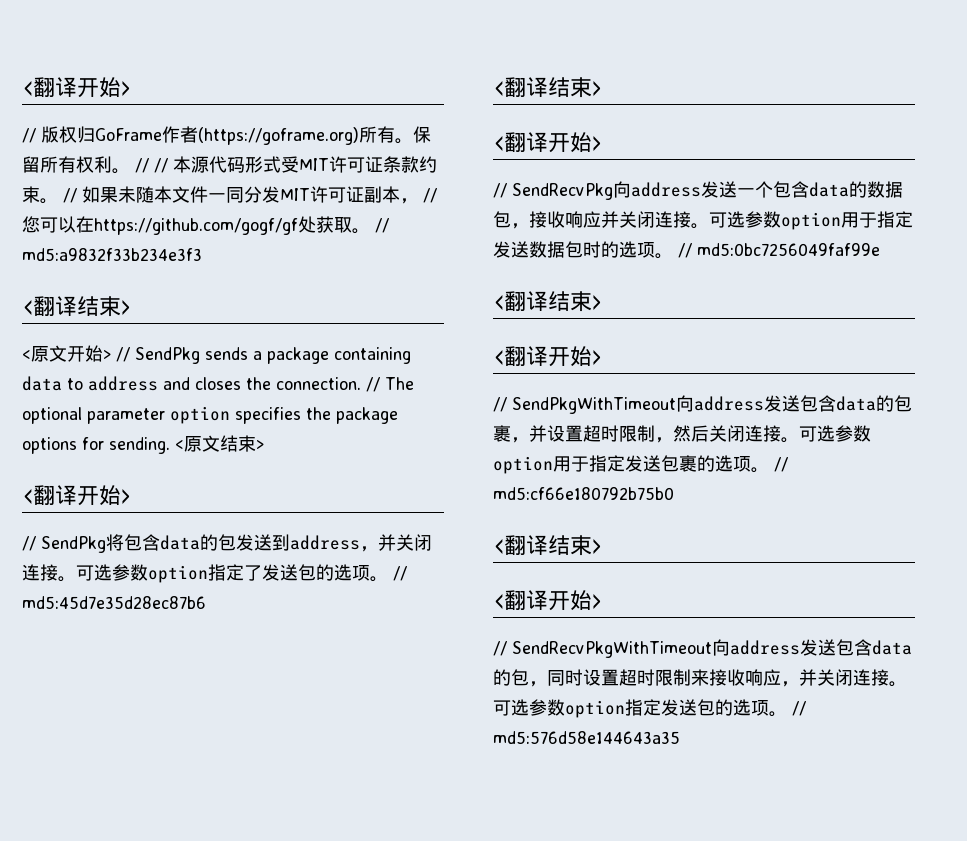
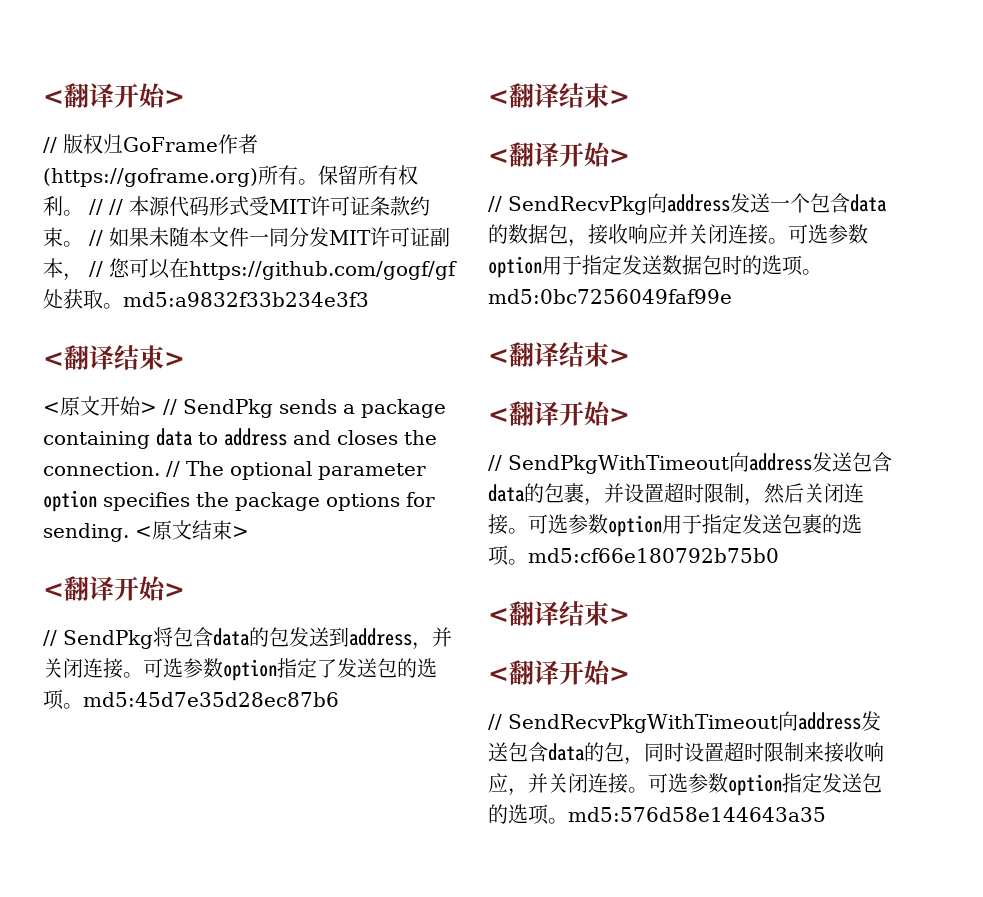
- // 如果未随本文件一同分发MIT许可证副本， // 您可以在https://github.com/gogf/gf处获取。 // md5:a9832f33b234e3f3
+ // 如果未随本文件一同分发MIT许可证副本， // 您可以在https://github.com/gogf/gf处获取。md5:a9832f33b234e3f3
- 可选参数option指定了发送包的选项。 // md5:45d7e35d28ec87b6
+ 可选参数option指定了发送包的选项。md5:45d7e35d28ec87b6
- 可选参数option用于指定发送数据包时的选项。 // md5:0bc7256049faf99e
+ 可选参数option用于指定发送数据包时的选项。md5:0bc7256049faf99e
- 可选参数option用于指定发送包裹的选项。 // md5:cf66e180792b75b0
+ 可选参数option用于指定发送包裹的选项。md5:cf66e180792b75b0
- 可选参数option指定发送包的选项。 // md5:576d58e144643a35
+ 可选参数option指定发送包的选项。md5:576d58e144643a35

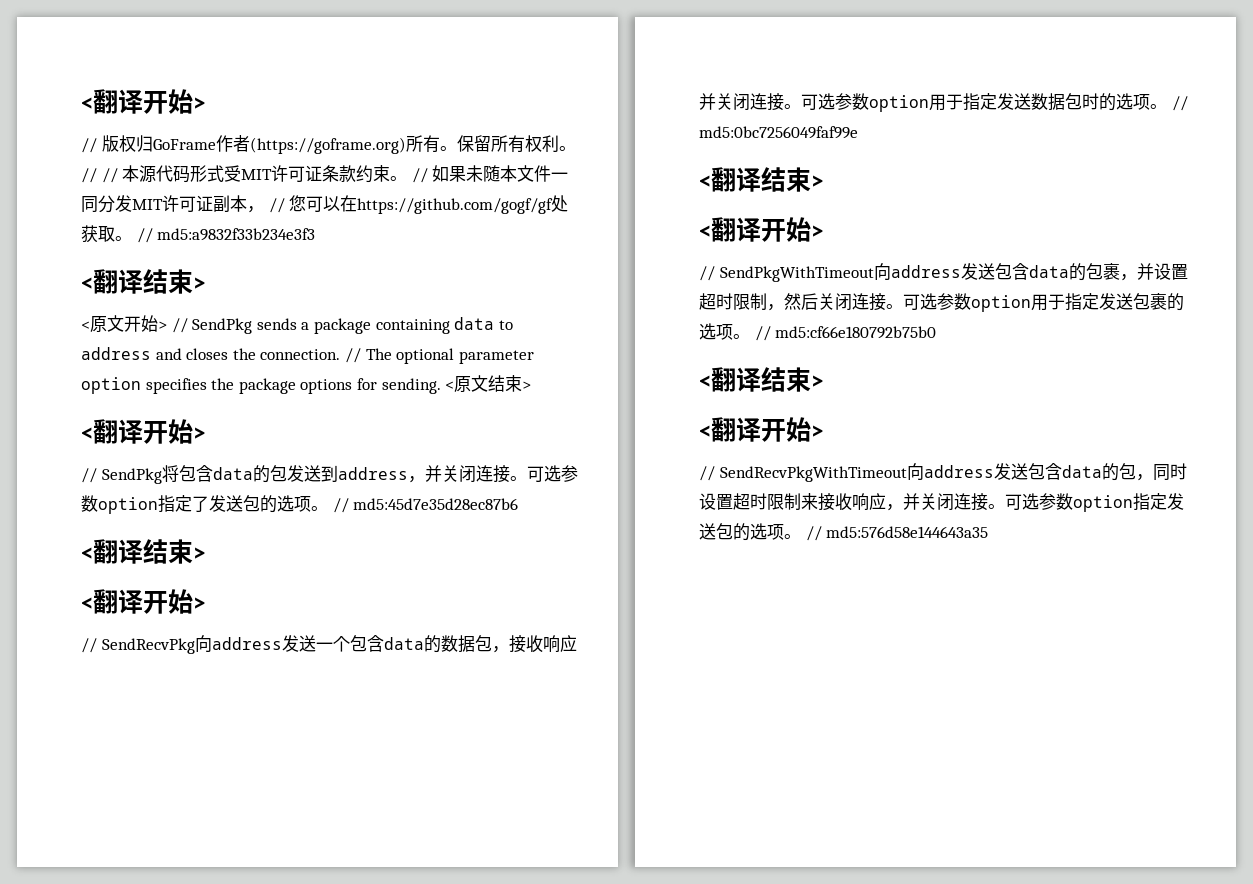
- // 如果未随本文件一同分发MIT许可证副本， // 您可以在https://github.com/gogf/gf处获取。md5:a9832f33b234e3f3
+ // 如果未随本文件一同分发MIT许可证副本， // 您可以在https://github.com/gogf/gf处获取。 // md5:a9832f33b234e3f3
- 可选参数option指定了发送包的选项。md5:45d7e35d28ec87b6
+ 可选参数option指定了发送包的选项。 // md5:45d7e35d28ec87b6
- 可选参数option用于指定发送数据包时的选项。md5:0bc7256049faf99e
+ 可选参数option用于指定发送数据包时的选项。 // md5:0bc7256049faf99e
- 可选参数option用于指定发送包裹的选项。md5:cf66e180792b75b0
+ 可选参数option用于指定发送包裹的选项。 // md5:cf66e180792b75b0
- 可选参数option指定发送包的选项。md5:576d58e144643a35
+ 可选参数option指定发送包的选项。 // md5:576d58e144643a35

